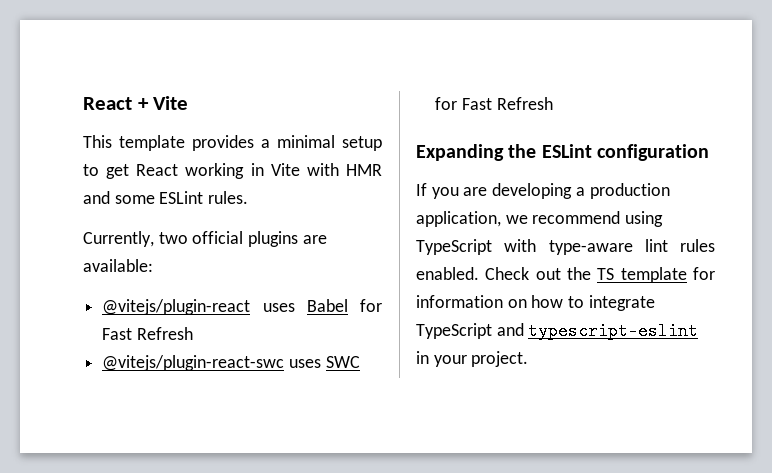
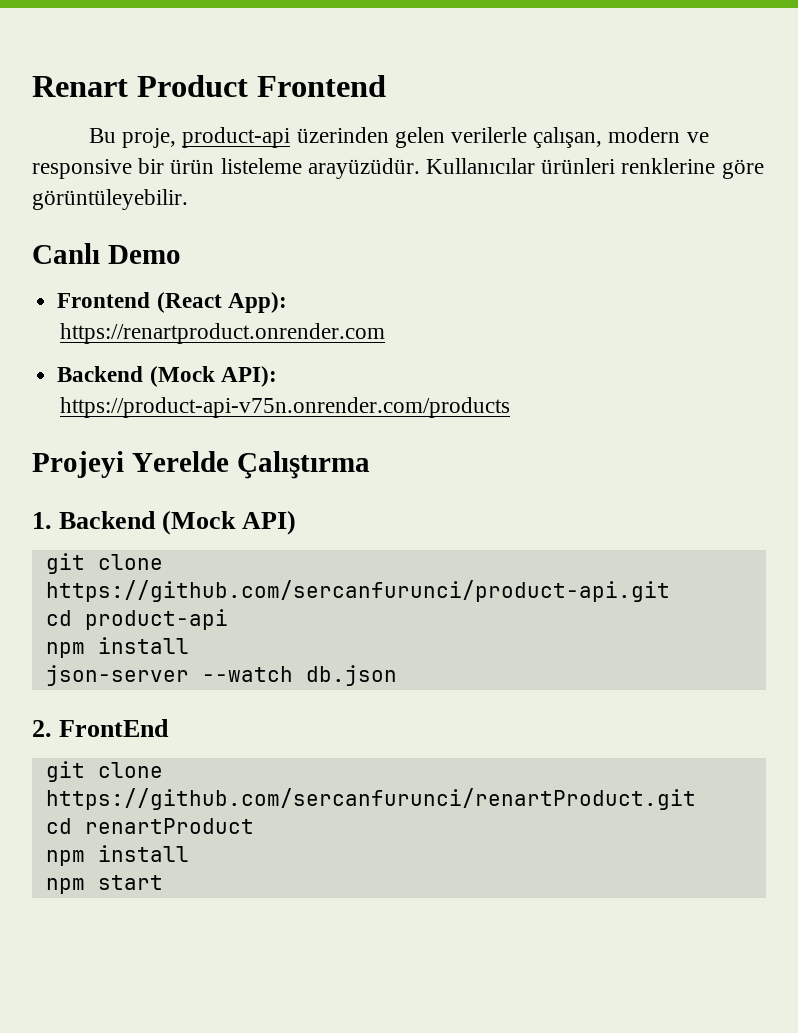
- React + Vite
- This template provides a minimal setup to get React working in Vite with HMR and some ESLint rules.
- Currently, two official plugins are available:
- @vitejs/plugin-react uses Babel for Fast Refresh
- @vitejs/plugin-react-swc uses SWC for Fast Refresh
- Expanding the ESLint configuration
- If you are developing a production application, we recommend using TypeScript with type-aware lint rules enabled. Check out the TS template for information on how to integrate TypeScript and typescript-eslint in your project.
+ Renart Product Frontend
+ Bu proje, product-api üzerinden gelen verilerle çalışan, modern ve responsive bir ürün listeleme arayüzüdür. Kullanıcılar ürünleri renklerine göre görüntüleyebilir.
+ Canlı Demo
+ Frontend (React App):
+ https://renartproduct.onrender.com
+ Backend (Mock API):
+ https://product-api-v75n.onrender.com/products
+ Projeyi Yerelde Çalıştırma
+ 1. Backend (Mock API)
+ git clone https://github.com/sercanfurunci/product-api.git
+ cd product-api
+ npm install
+ json-server --watch db.json
+ 2. FrontEnd
+ git clone https://github.com/sercanfurunci/renartProduct.git
+ cd renartProduct
+ npm install
+ npm start

